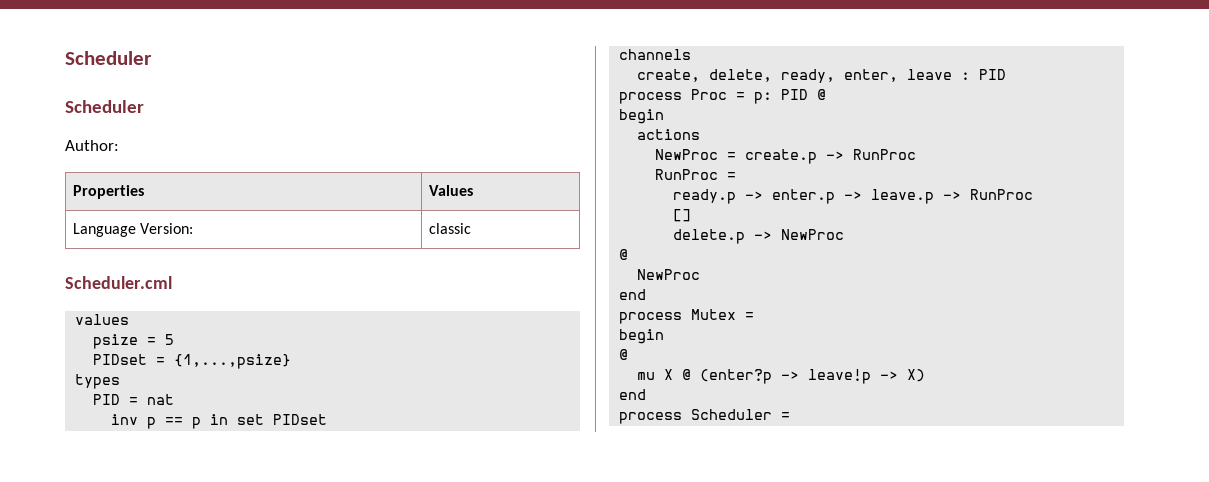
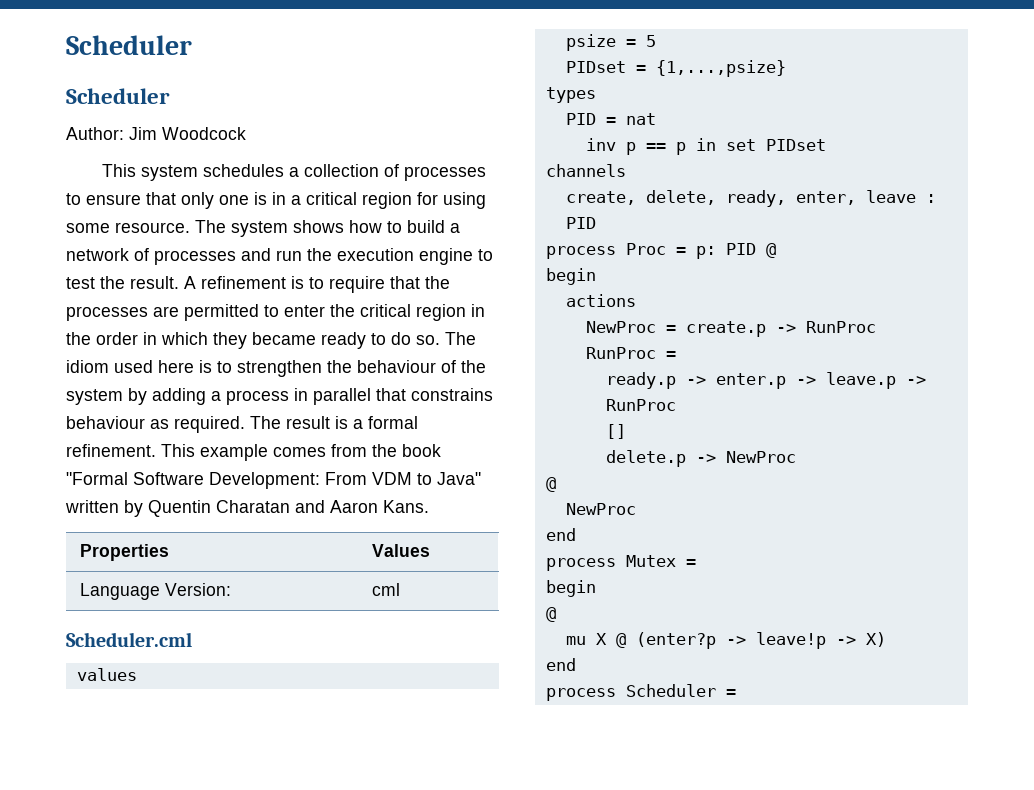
- Author:
+ Author: Jim Woodcock
+ This system schedules a collection of processes to ensure that only one is in a critical region for using some resource. The system shows how to build a network of processes and run the execution engine to test the result. A refinement is to require that the processes are permitted to enter the critical region in the order in which they became ready to do so. The idiom used here is to strengthen the behaviour of the system by adding a process in parallel that constrains behaviour as required. The result is a formal refinement. This example comes from the book "Formal Software Development: From VDM to Java" written by Quentin Charatan and Aaron Kans.
- Language Version: | classic
+ Language Version: | cml

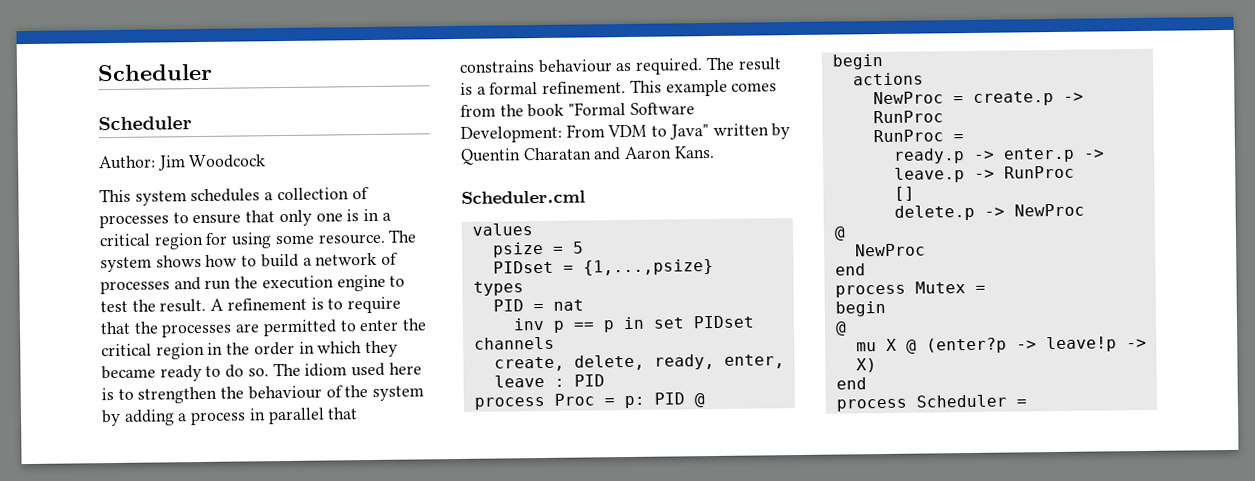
- Properties | Values
- Language Version: | cml

